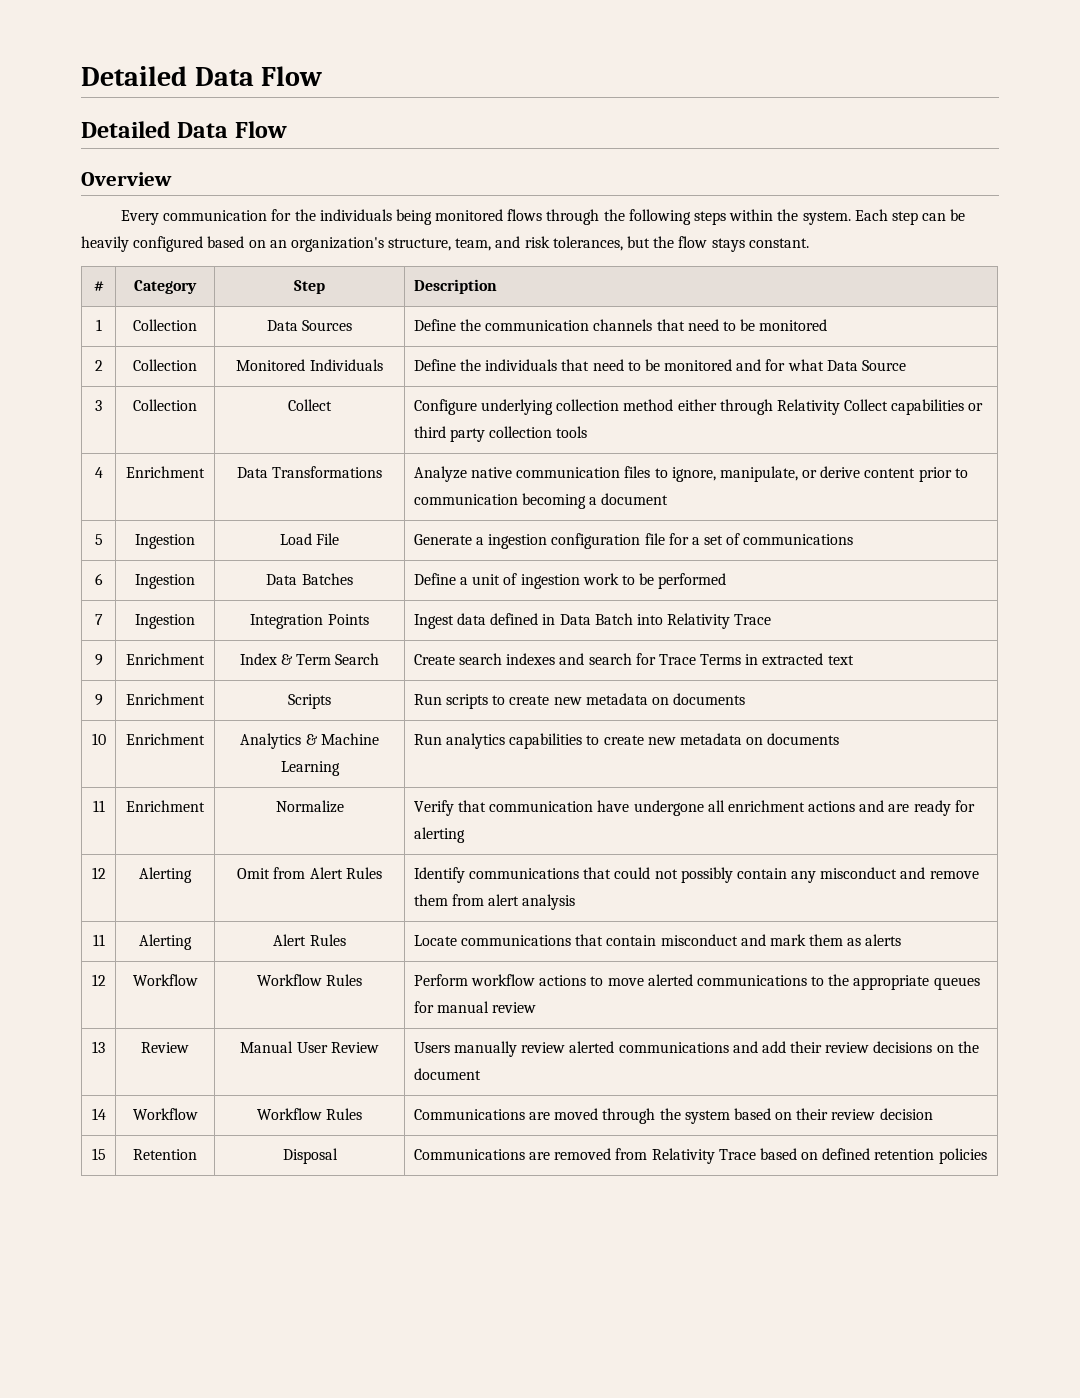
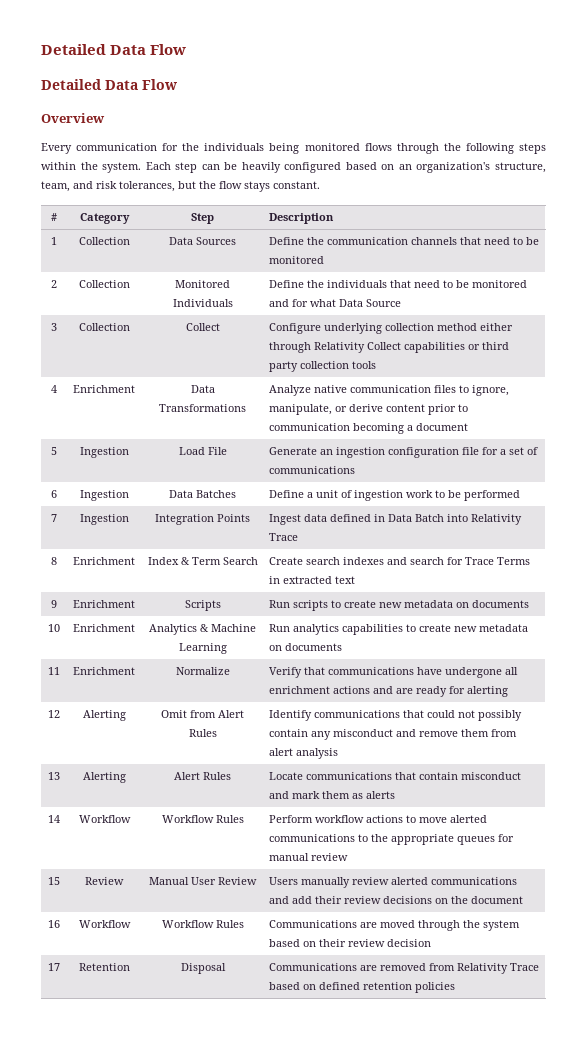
- 5 | Ingestion | Load File | Generate a ingestion configuration file for a set of communications
+ 5 | Ingestion | Load File | Generate an ingestion configuration file for a set of communications
- 9 | Enrichment | Index & Term Search | Create search indexes and search for Trace Terms in extracted text
+ 8 | Enrichment | Index & Term Search | Create search indexes and search for Trace Terms in extracted text
- 11 | Enrichment | Normalize | Verify that communication have undergone all enrichment actions and are ready for alerting
+ 11 | Enrichment | Normalize | Verify that communications have undergone all enrichment actions and are ready for alerting
- 11 | Alerting | Alert Rules | Locate communications that contain misconduct and mark them as alerts
+ 13 | Alerting | Alert Rules | Locate communications that contain misconduct and mark them as alerts
- 12 | Workflow | Workflow Rules | Perform workflow actions to move alerted communications to the appropriate queues for manual review
+ 14 | Workflow | Workflow Rules | Perform workflow actions to move alerted communications to the appropriate queues for manual review
- 13 | Review | Manual User Review | Users manually review alerted communications and add their review decisions on the document
+ 15 | Review | Manual User Review | Users manually review alerted communications and add their review decisions on the document
- 14 | Workflow | Workflow Rules | Communications are moved through the system based on their review decision
+ 16 | Workflow | Workflow Rules | Communications are moved through the system based on their review decision
- 15 | Retention | Disposal | Communications are removed from Relativity Trace based on defined retention policies
+ 17 | Retention | Disposal | Communications are removed from Relativity Trace based on defined retention policies

